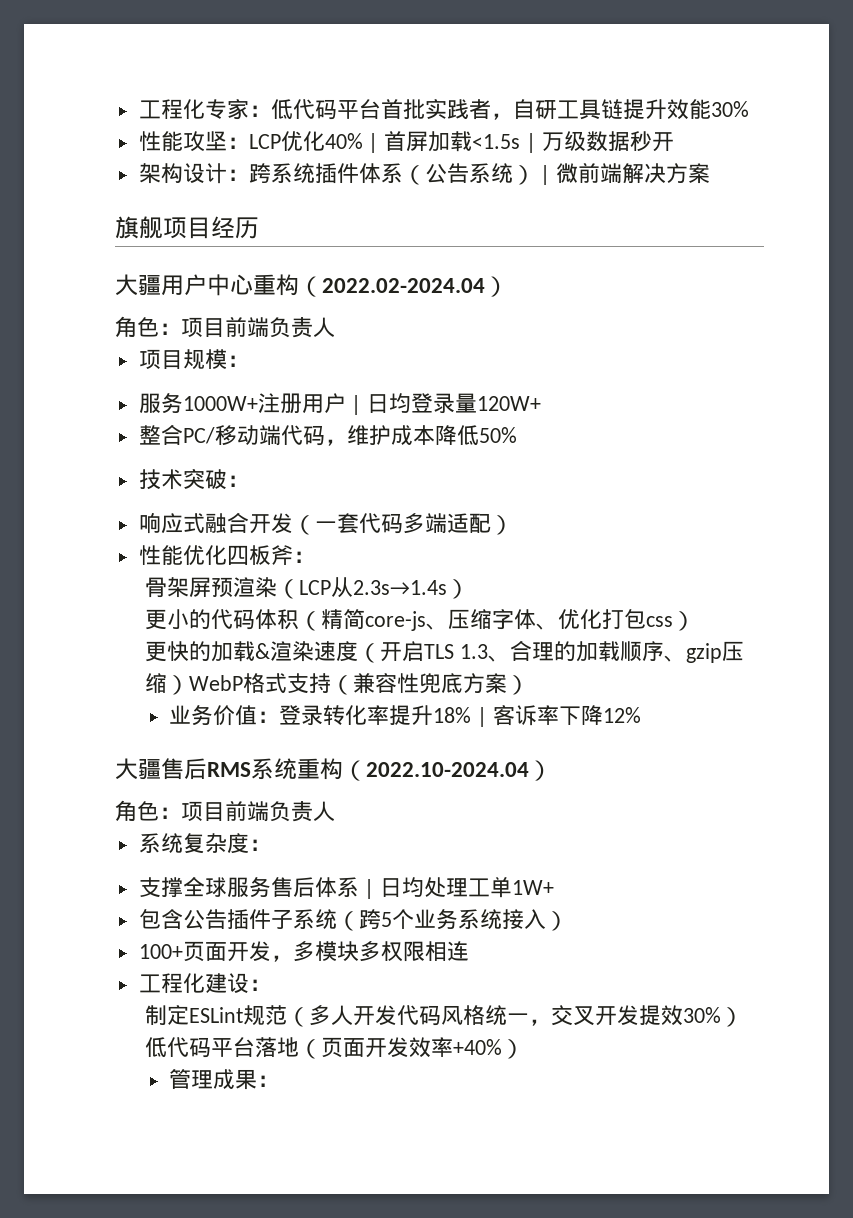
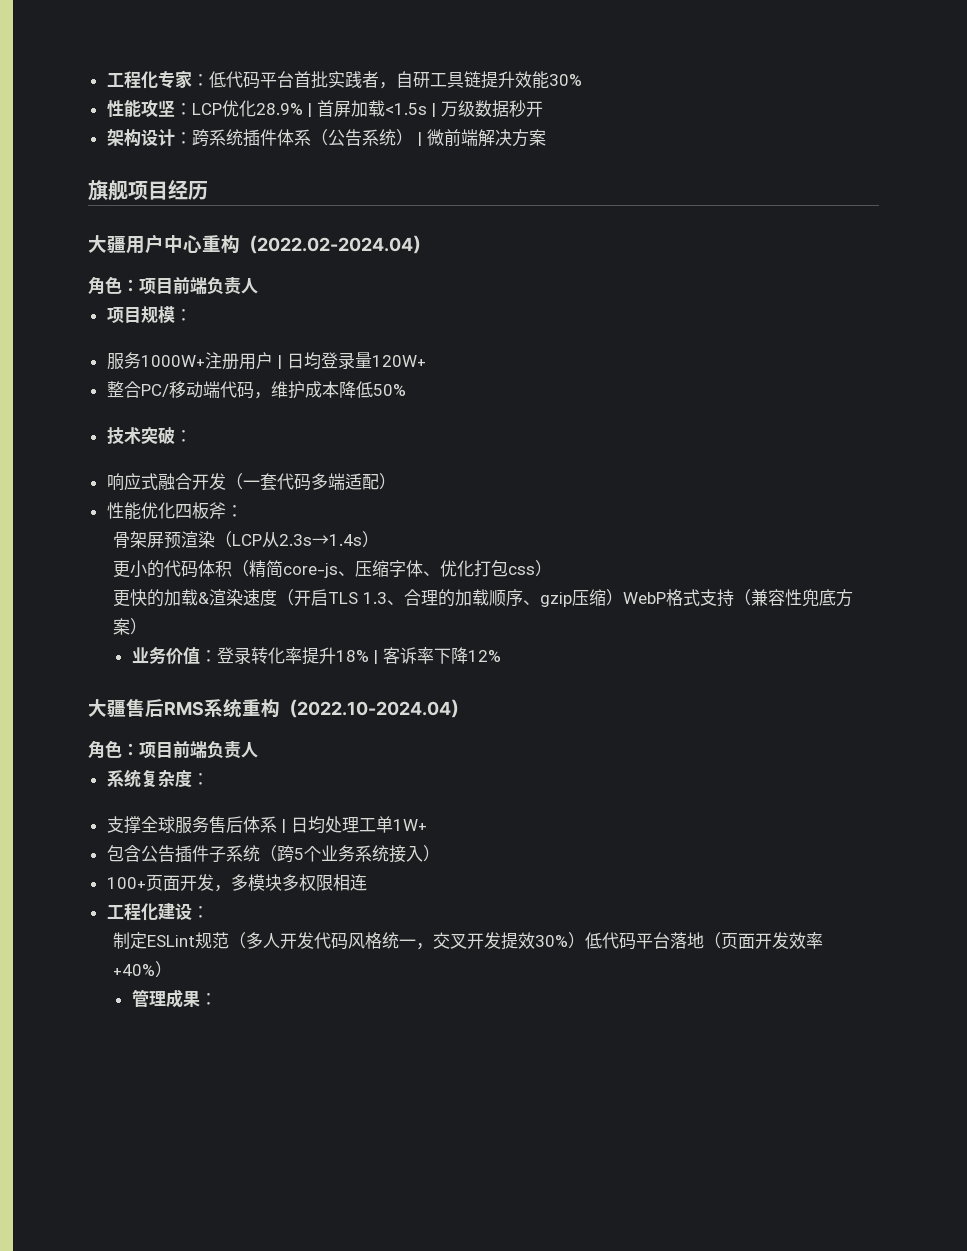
- 性能攻坚：LCP优化40% | 首屏加载<1.5s | 万级数据秒开
+ 性能攻坚：LCP优化28.9% | 首屏加载<1.5s | 万级数据秒开

